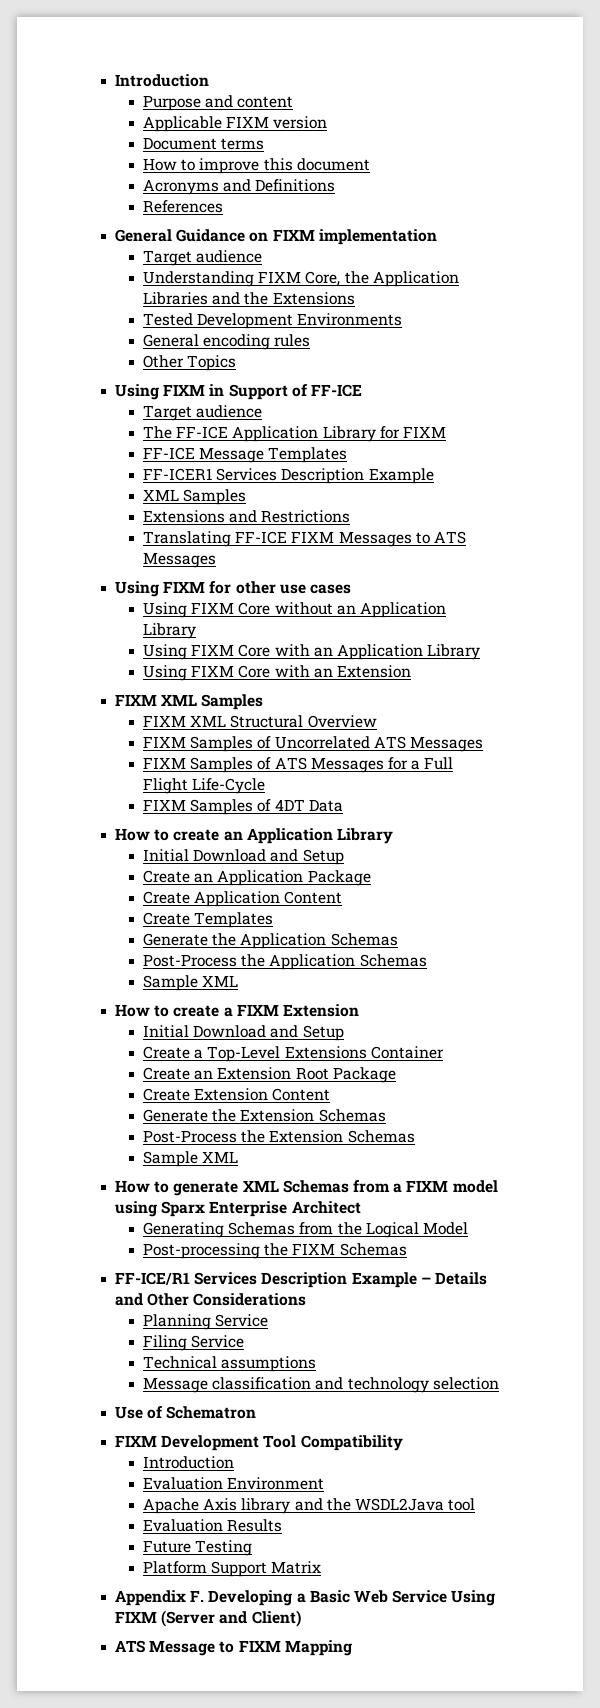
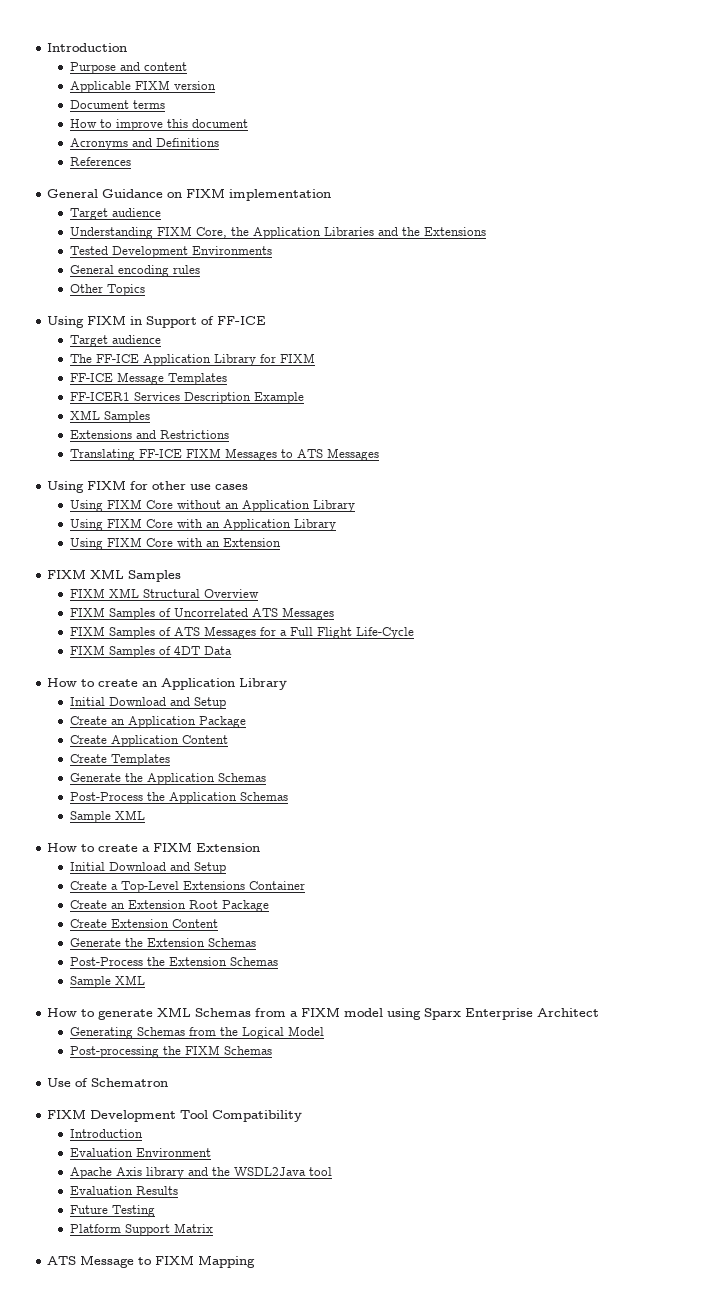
- FF-ICE/R1 Services Description Example – Details and Other Considerations
- Planning Service
- Filing Service
- Technical assumptions
- Message classification and technology selection
- Appendix F. Developing a Basic Web Service Using FIXM (Server and Client)

